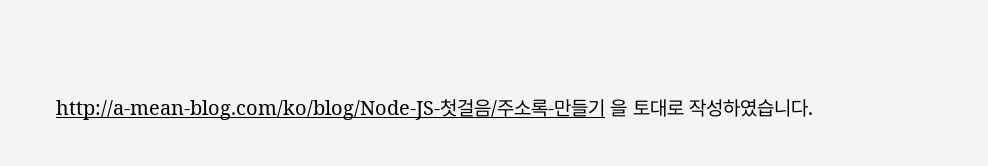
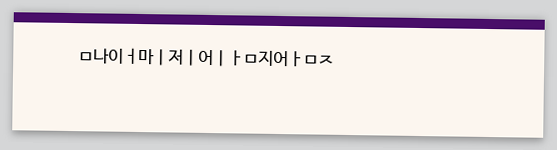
- http://a-mean-blog.com/ko/blog/Node-JS-첫걸음/주소록-만들기 을 토대로 작성하였습니다.
+ ㅁ나이ㅓ마ㅣ저ㅣ어ㅣㅏㅁ지어ㅏㅁㅈ

